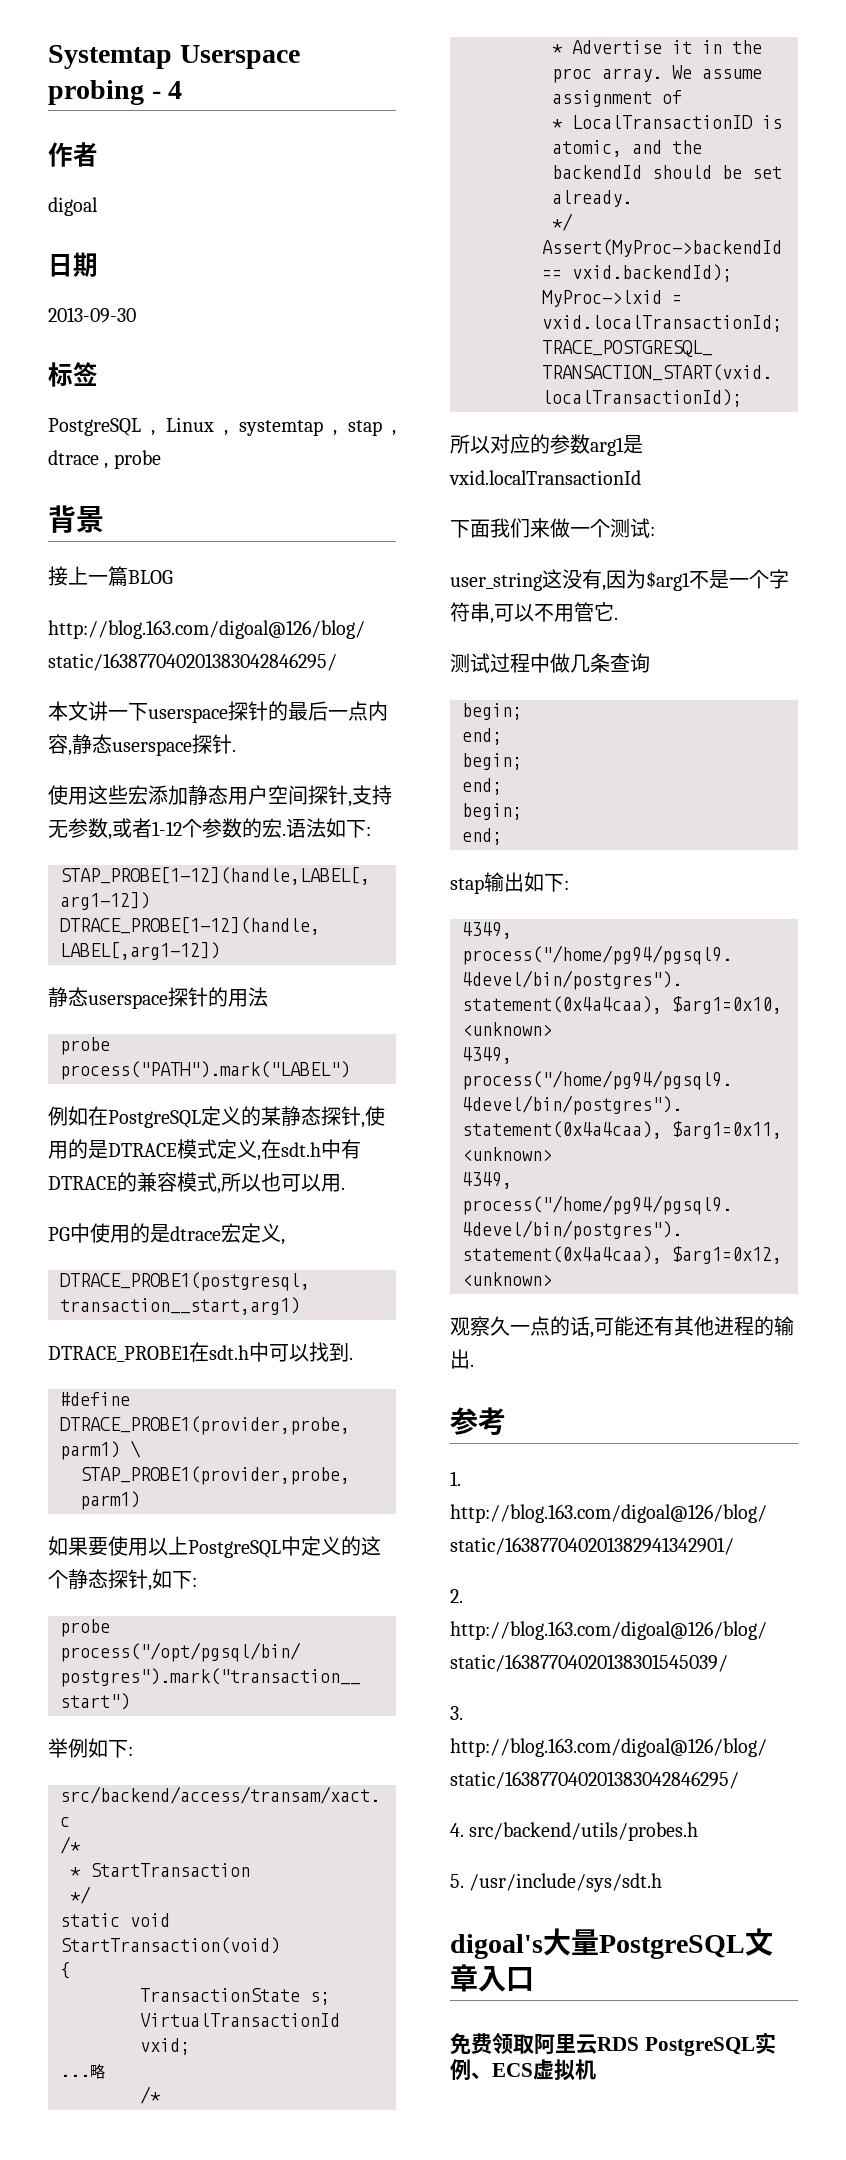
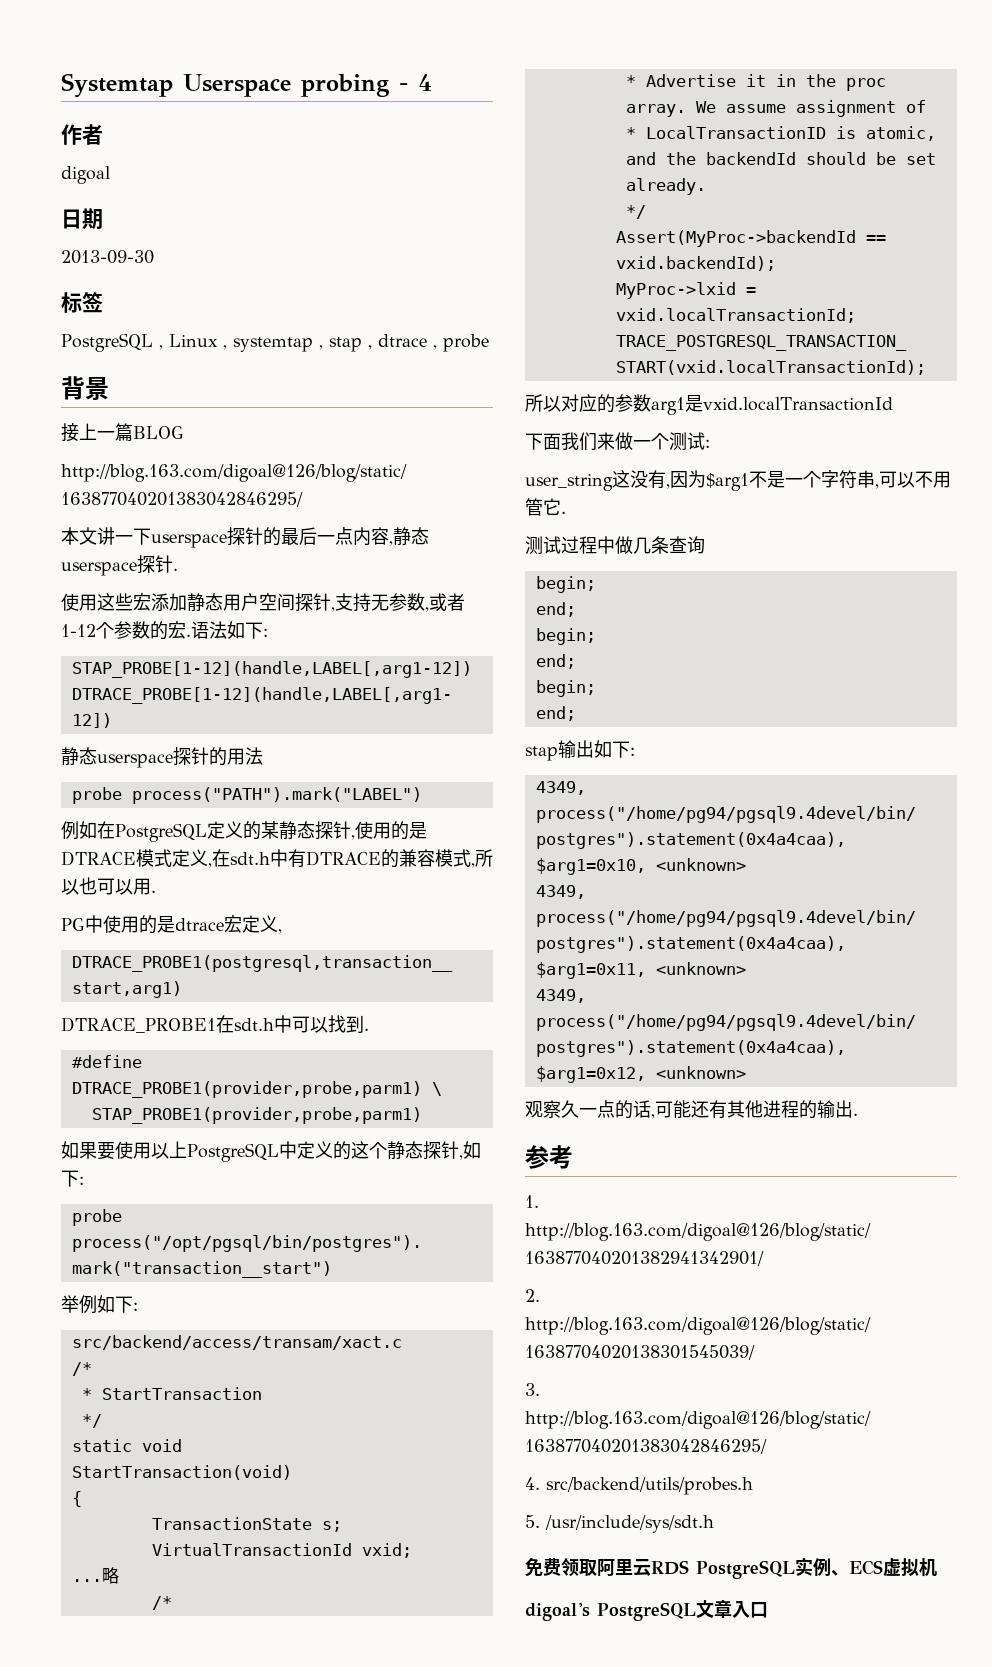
- digoal's大量PostgreSQL文章入口
+ digoal's PostgreSQL文章入口

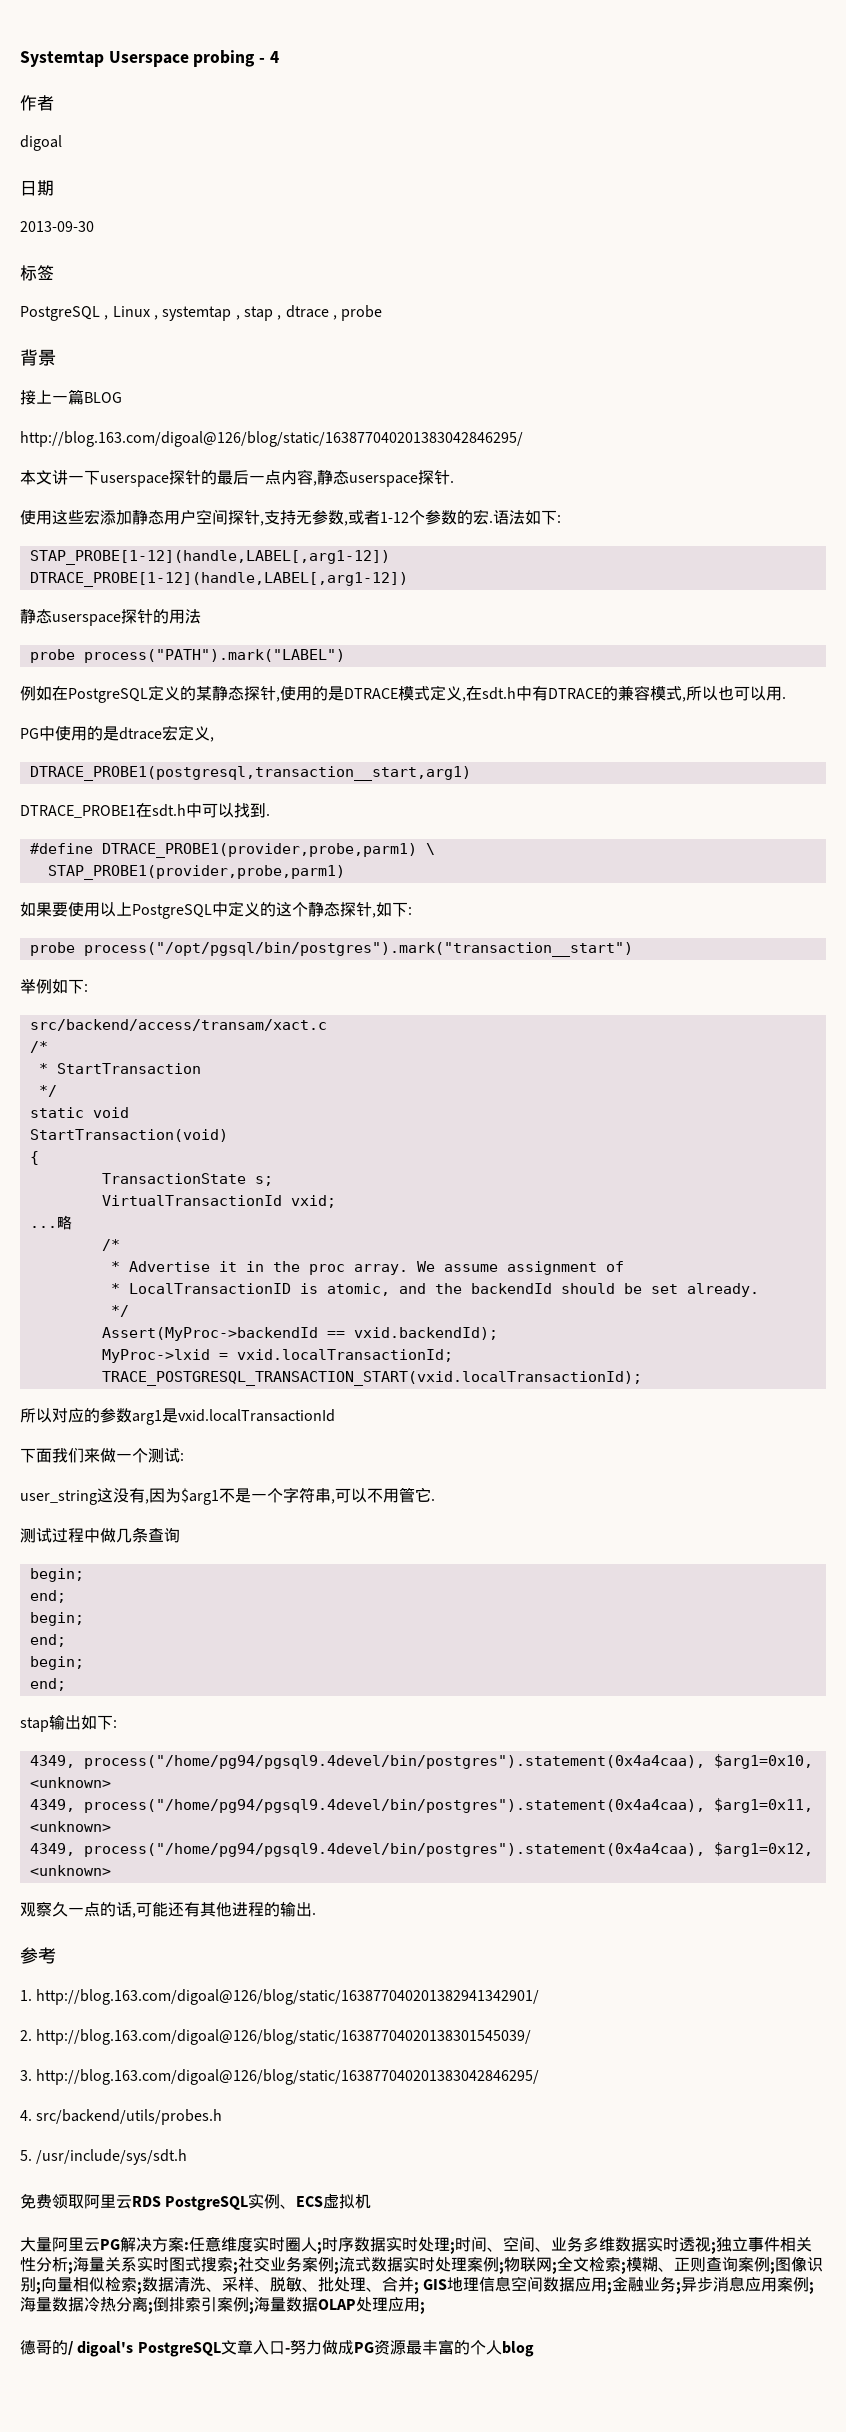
- digoal's PostgreSQL文章入口
+ 大量阿里云PG解决方案:任意维度实时圈人;时序数据实时处理;时间、空间、业务多维数据实时透视;独立事件相关性分析;海量关系实时图式搜索;社交业务案例;流式数据实时处理案例;物联网;全文检索;模糊、正则查询案例;图像识别;向量相似检索;数据清洗、采样、脱敏、批处理、合并; GIS地理信息空间数据应用;金融业务;异步消息应用案例;海量数据冷热分离;倒排索引案例;海量数据OLAP处理应用;
+ 德哥的/ digoal's PostgreSQL文章入口-努力做成PG资源最丰富的个人blog

